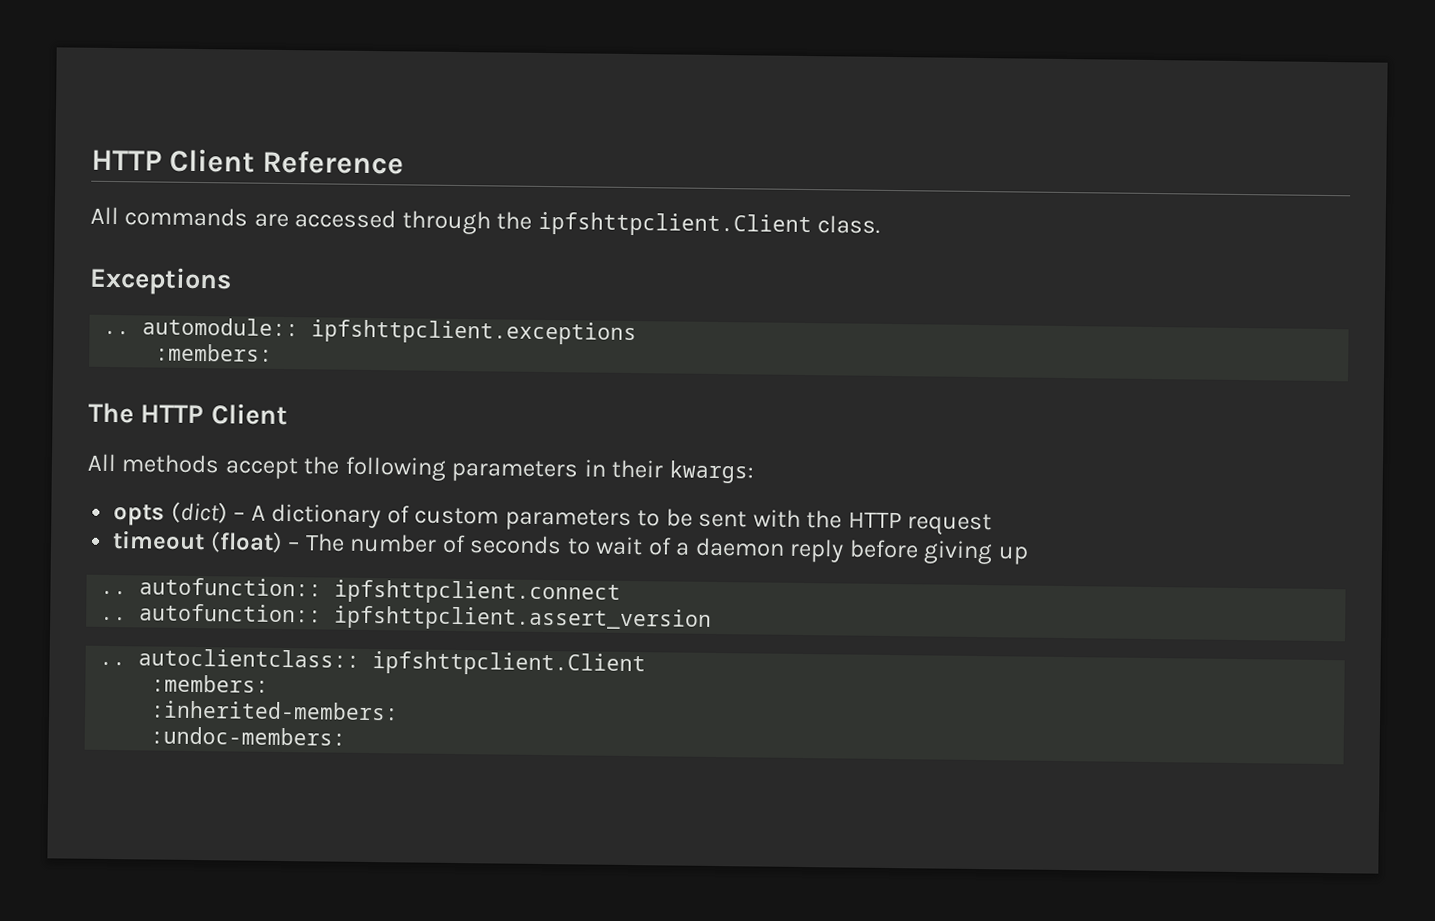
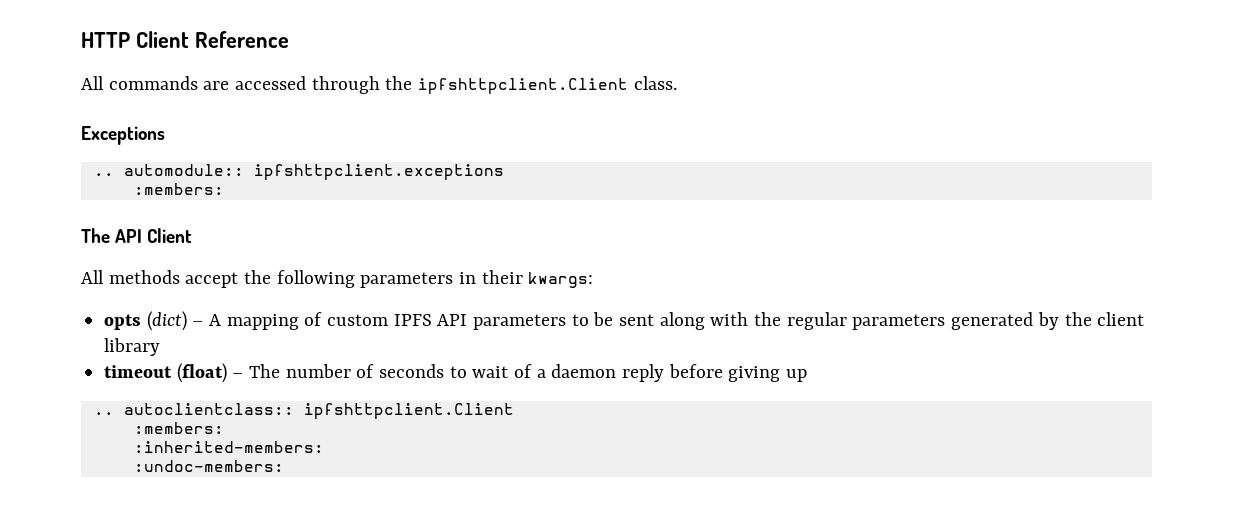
- The HTTP Client
+ The API Client
- opts (dict) – A dictionary of custom parameters to be sent with the HTTP request
+ opts (dict) – A mapping of custom IPFS API parameters to be sent along with the regular parameters generated by the client library
- .. autofunction:: ipfshttpclient.connect
- .. autofunction:: ipfshttpclient.assert_version

